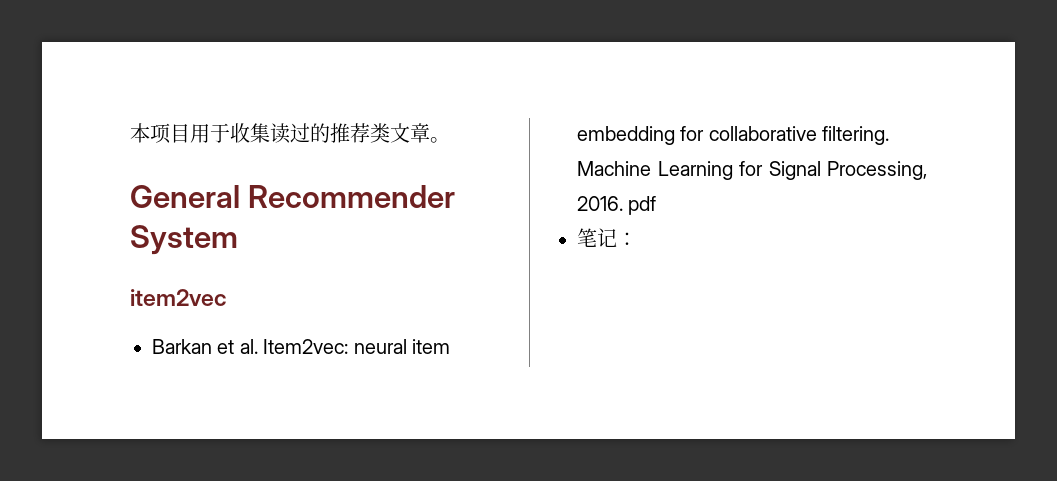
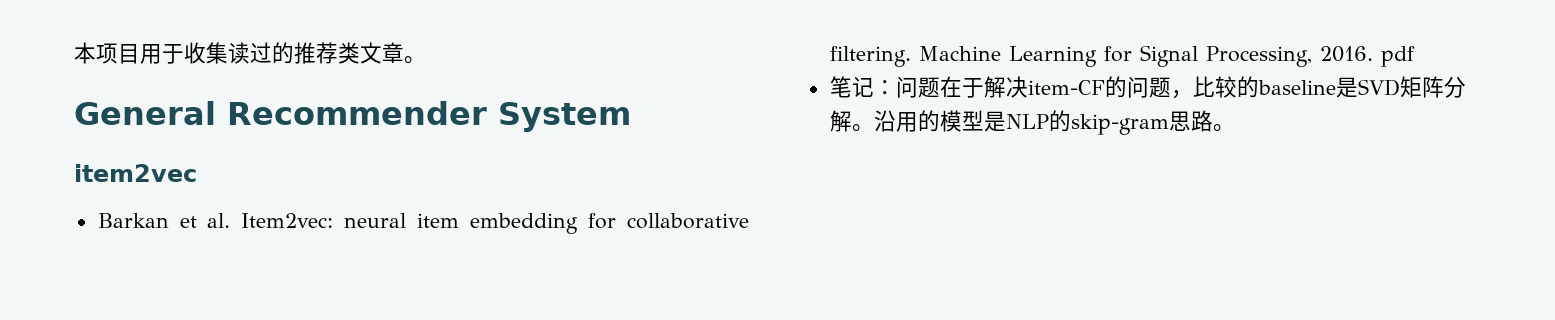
- 笔记：
+ 笔记：问题在于解决item-CF的问题，比较的baseline是SVD矩阵分解。沿用的模型是NLP的skip-gram思路。

